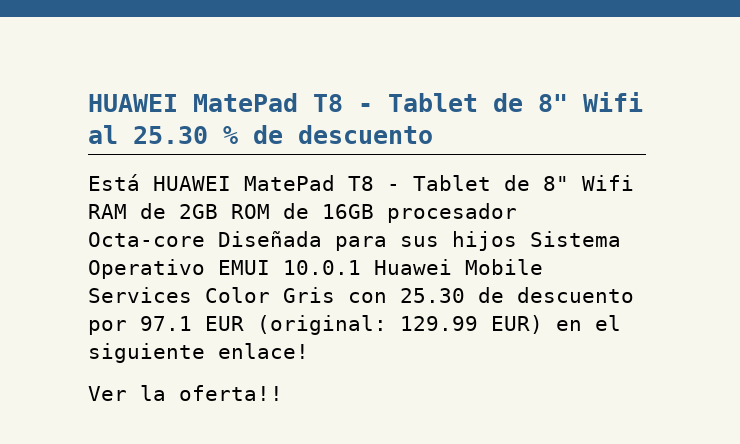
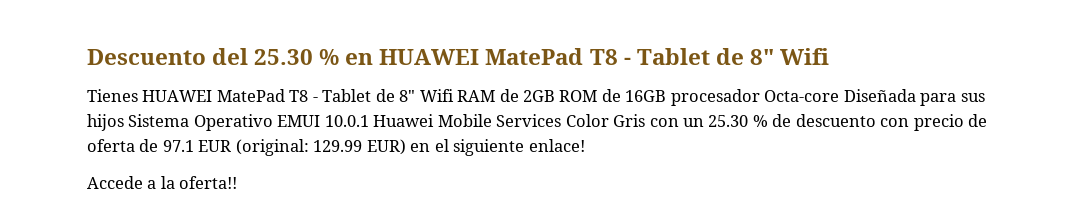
- HUAWEI MatePad T8 - Tablet de 8" Wifi al 25.30 % de descuento
- Está HUAWEI MatePad T8 - Tablet de 8" Wifi RAM de 2GB ROM de 16GB procesador Octa-core Diseñada para sus hijos Sistema Operativo EMUI 10.0.1 Huawei Mobile Services Color Gris con 25.30 de descuento por 97.1 EUR (original: 129.99 EUR) en el siguiente enlace!
+ Descuento del 25.30 % en HUAWEI MatePad T8 - Tablet de 8" Wifi
+ Tienes HUAWEI MatePad T8 - Tablet de 8" Wifi RAM de 2GB ROM de 16GB procesador Octa-core Diseñada para sus hijos Sistema Operativo EMUI 10.0.1 Huawei Mobile Services Color Gris con un 25.30 % de descuento con precio de oferta de 97.1 EUR (original: 129.99 EUR) en el siguiente enlace!
- Ver la oferta!!
+ Accede a la oferta!!

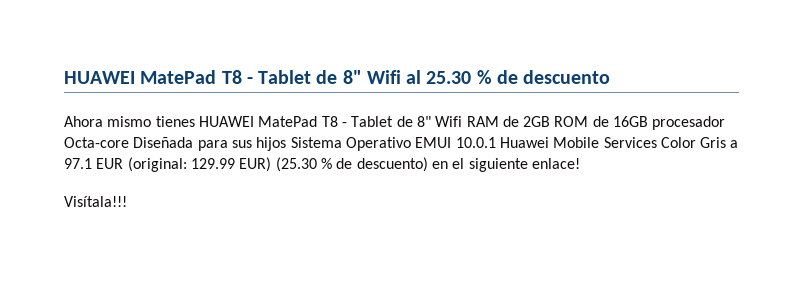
- Descuento del 25.30 % en HUAWEI MatePad T8 - Tablet de 8" Wifi
- Tienes HUAWEI MatePad T8 - Tablet de 8" Wifi RAM de 2GB ROM de 16GB procesador Octa-core Diseñada para sus hijos Sistema Operativo EMUI 10.0.1 Huawei Mobile Services Color Gris con un 25.30 % de descuento con precio de oferta de 97.1 EUR (original: 129.99 EUR) en el siguiente enlace!
+ HUAWEI MatePad T8 - Tablet de 8" Wifi al 25.30 % de descuento
+ Ahora mismo tienes HUAWEI MatePad T8 - Tablet de 8" Wifi RAM de 2GB ROM de 16GB procesador Octa-core Diseñada para sus hijos Sistema Operativo EMUI 10.0.1 Huawei Mobile Services Color Gris a 97.1 EUR (original: 129.99 EUR) (25.30 % de descuento) en el siguiente enlace!
- Accede a la oferta!!
+ Visítala!!!

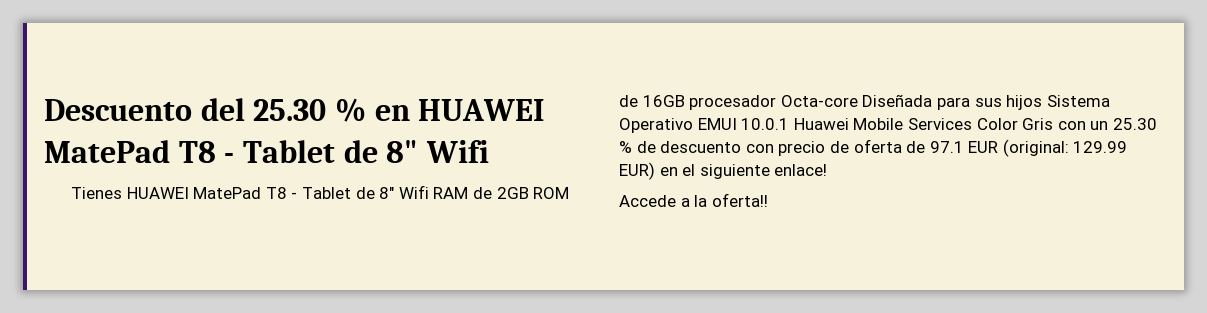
- HUAWEI MatePad T8 - Tablet de 8" Wifi al 25.30 % de descuento
- Ahora mismo tienes HUAWEI MatePad T8 - Tablet de 8" Wifi RAM de 2GB ROM de 16GB procesador Octa-core Diseñada para sus hijos Sistema Operativo EMUI 10.0.1 Huawei Mobile Services Color Gris a 97.1 EUR (original: 129.99 EUR) (25.30 % de descuento) en el siguiente enlace!
+ Descuento del 25.30 % en HUAWEI MatePad T8 - Tablet de 8" Wifi
+ Tienes HUAWEI MatePad T8 - Tablet de 8" Wifi RAM de 2GB ROM de 16GB procesador Octa-core Diseñada para sus hijos Sistema Operativo EMUI 10.0.1 Huawei Mobile Services Color Gris con un 25.30 % de descuento con precio de oferta de 97.1 EUR (original: 129.99 EUR) en el siguiente enlace!
- Visítala!!!
+ Accede a la oferta!!

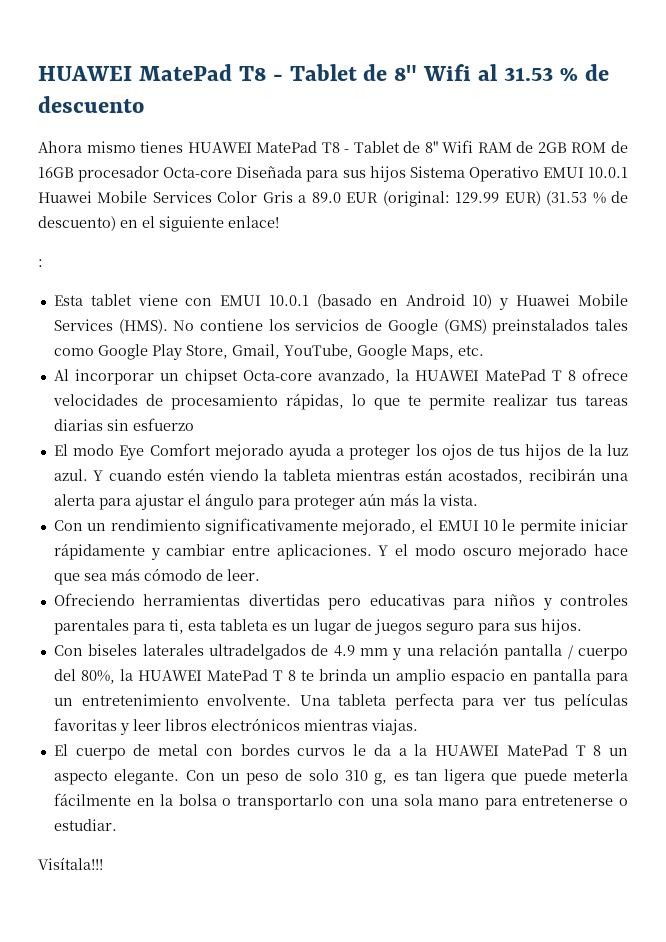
- Descuento del 25.30 % en HUAWEI MatePad T8 - Tablet de 8" Wifi
- Tienes HUAWEI MatePad T8 - Tablet de 8" Wifi RAM de 2GB ROM de 16GB procesador Octa-core Diseñada para sus hijos Sistema Operativo EMUI 10.0.1 Huawei Mobile Services Color Gris con un 25.30 % de descuento con precio de oferta de 97.1 EUR (original: 129.99 EUR) en el siguiente enlace!
- Accede a la oferta!!
+ HUAWEI MatePad T8 - Tablet de 8" Wifi al 31.53 % de descuento
+ Ahora mismo tienes HUAWEI MatePad T8 - Tablet de 8" Wifi RAM de 2GB ROM de 16GB procesador Octa-core Diseñada para sus hijos Sistema Operativo EMUI 10.0.1 Huawei Mobile Services Color Gris a 89.0 EUR (original: 129.99 EUR) (31.53 % de descuento) en el siguiente enlace!
+ :
+ Esta tablet viene con EMUI 10.0.1 (basado en Android 10) y Huawei Mobile Services (HMS). No contiene los servicios de Google (GMS) preinstalados tales como Google Play Store, Gmail, YouTube, Google Maps, etc.
+ Al incorporar un chipset Octa-core avanzado, la HUAWEI MatePad T 8 ofrece velocidades de procesamiento rápidas, lo que te permite realizar tus tareas diarias sin esfuerzo
+ El modo Eye Comfort mejorado ayuda a proteger los ojos de tus hijos de la luz azul. Y cuando estén viendo la tableta mientras están acostados, recibirán una alerta para ajustar el ángulo para proteger aún más la vista.
+ Con un rendimiento significativamente mejorado, el EMUI 10 le permite iniciar rápidamente y cambiar entre aplicaciones. Y el modo oscuro mejorado hace que sea más cómodo de leer.
+ Ofreciendo herramientas divertidas pero educativas para niños y controles parentales para ti, esta tableta es un lugar de juegos seguro para sus hijos.
+ Con biseles laterales ultradelgados de 4.9 mm y una relación pantalla / cuerpo del 80%, la HUAWEI MatePad T 8 te brinda un amplio espacio en pantalla para un entretenimiento envolvente. Una tableta perfecta para ver tus películas favoritas y leer libros electrónicos mientras viajas.
+ El cuerpo de metal con bordes curvos le da a la HUAWEI MatePad T 8 un aspecto elegante. Con un peso de solo 310 g, es tan ligera que puede meterla fácilmente en la bolsa o transportarlo con una sola mano para entretenerse o estudiar.
+ Visítala!!!

